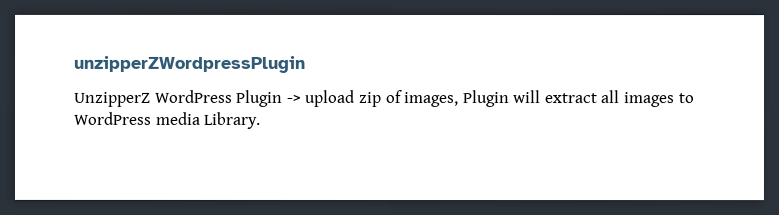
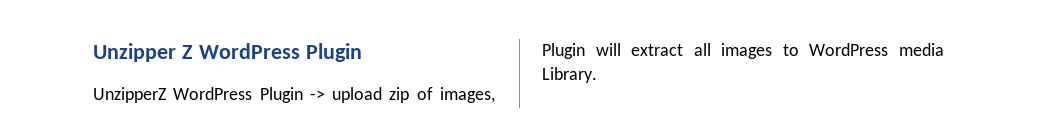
- unzipperZWordpressPlugin
+ Unzipper Z WordPress Plugin

